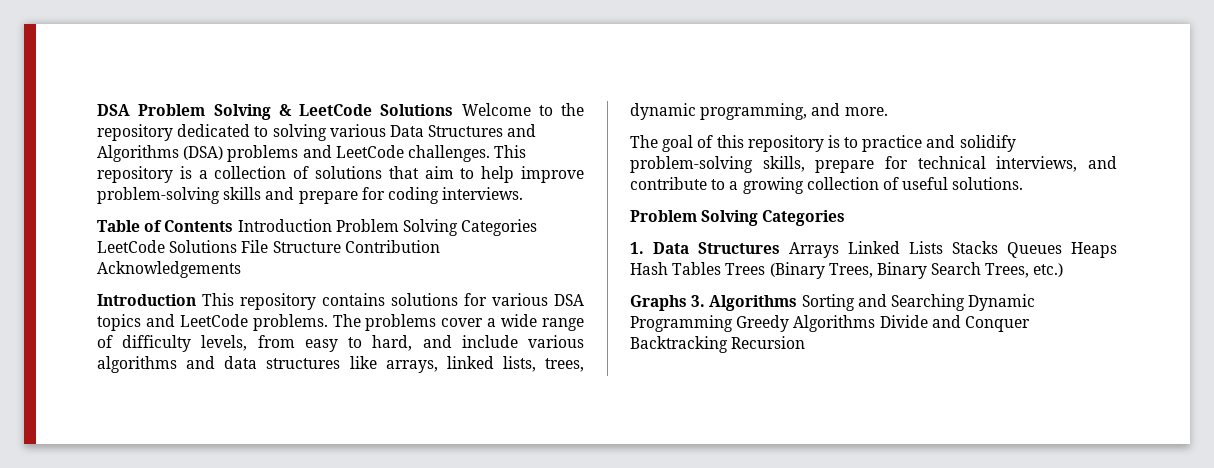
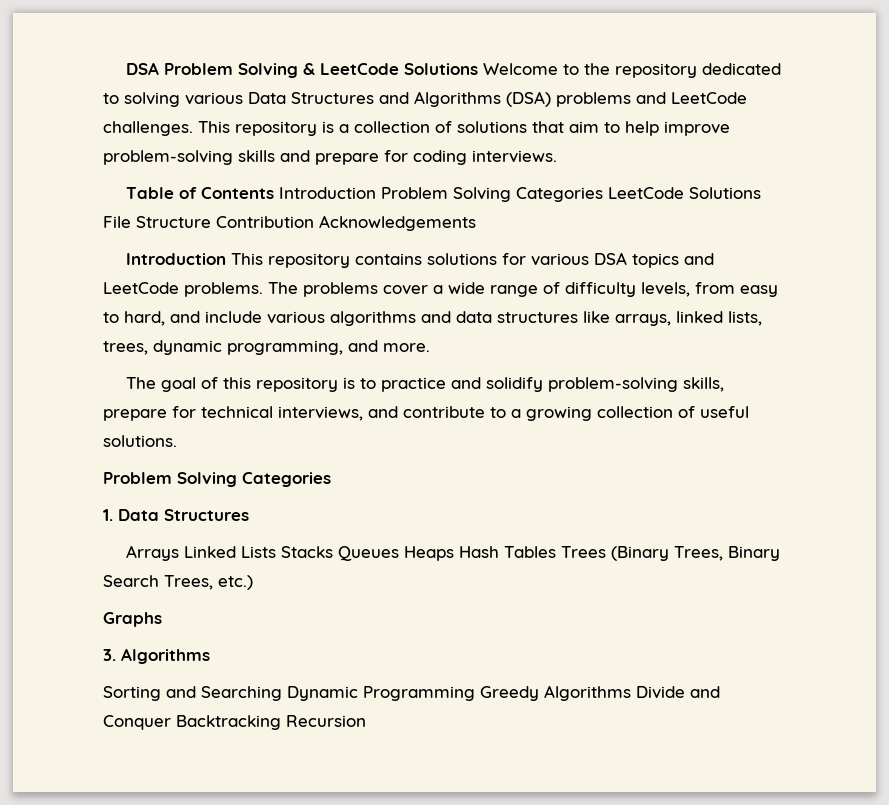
- 1. Data Structures Arrays Linked Lists Stacks Queues Heaps Hash Tables Trees (Binary Trees, Binary Search Trees, etc.)
+ 1. Data Structures
+ Arrays Linked Lists Stacks Queues Heaps Hash Tables Trees (Binary Trees, Binary Search Trees, etc.)
- Graphs 3. Algorithms Sorting and Searching Dynamic Programming Greedy Algorithms Divide and Conquer Backtracking Recursion
+ Graphs
+ 3. Algorithms
+ Sorting and Searching Dynamic Programming Greedy Algorithms Divide and Conquer Backtracking Recursion

